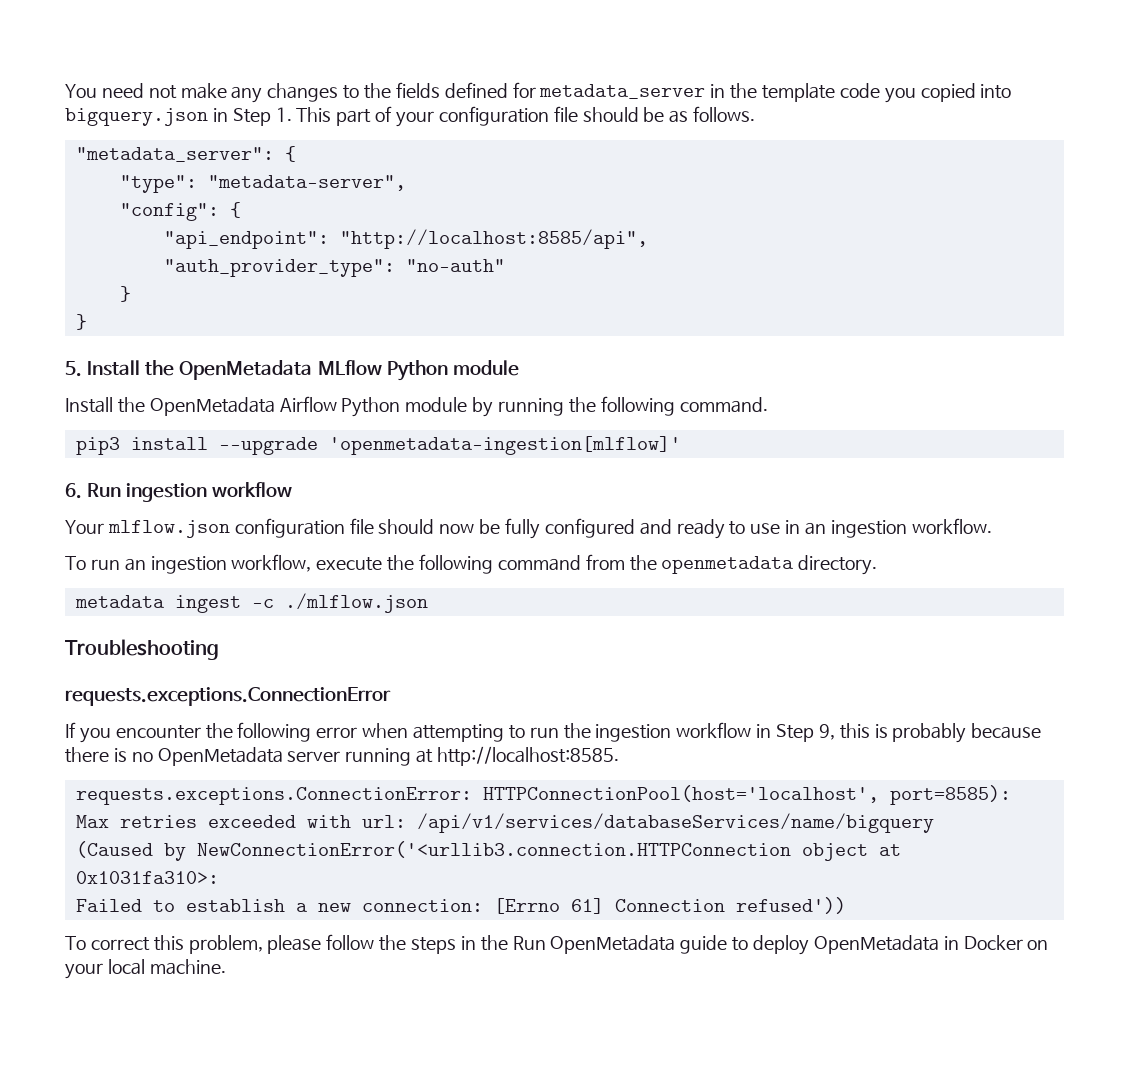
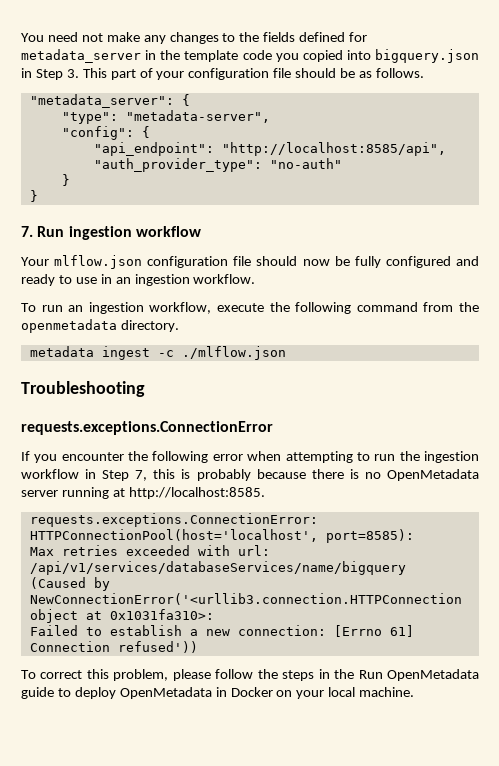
- You need not make any changes to the fields defined for metadata_server in the template code you copied into bigquery.json in Step 1. This part of your configuration file should be as follows.
+ You need not make any changes to the fields defined for metadata_server in the template code you copied into bigquery.json in Step 3. This part of your configuration file should be as follows.
- 5. Install the OpenMetadata MLflow Python module
- Install the OpenMetadata Airflow Python module by running the following command.
- pip3 install --upgrade 'openmetadata-ingestion[mlflow]'
- 6. Run ingestion workflow
+ 7. Run ingestion workflow
- If you encounter the following error when attempting to run the ingestion workflow in Step 9, this is probably because there is no OpenMetadata server running at http://localhost:8585.
+ If you encounter the following error when attempting to run the ingestion workflow in Step 7, this is probably because there is no OpenMetadata server running at http://localhost:8585.

